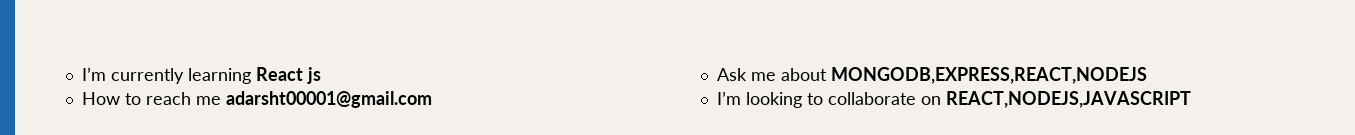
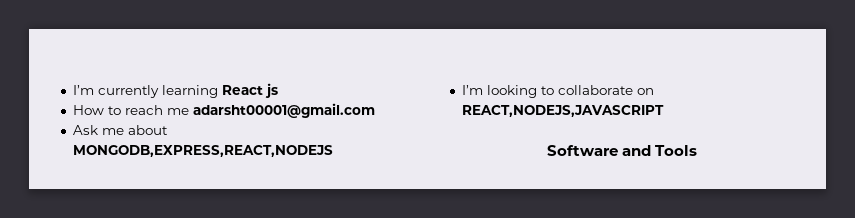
+ Software and Tools

